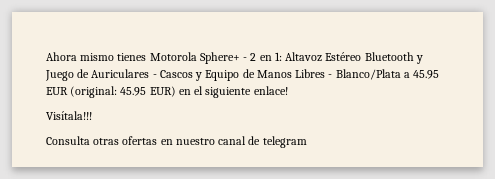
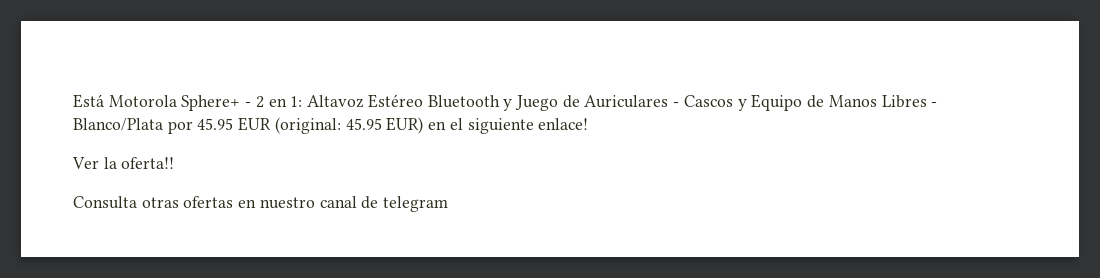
- Ahora mismo tienes Motorola Sphere+ - 2 en 1: Altavoz Estéreo Bluetooth y Juego de Auriculares - Cascos y Equipo de Manos Libres - Blanco/Plata a 45.95 EUR (original: 45.95 EUR) en el siguiente enlace!
+ Está Motorola Sphere+ - 2 en 1: Altavoz Estéreo Bluetooth y Juego de Auriculares - Cascos y Equipo de Manos Libres - Blanco/Plata por 45.95 EUR (original: 45.95 EUR) en el siguiente enlace!
- Visítala!!!
+ Ver la oferta!!

